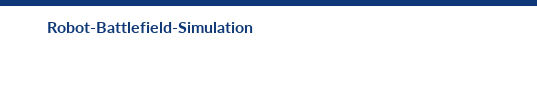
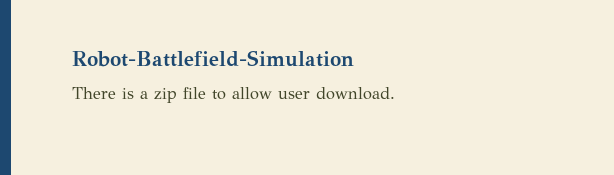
+ There is a zip file to allow user download.

